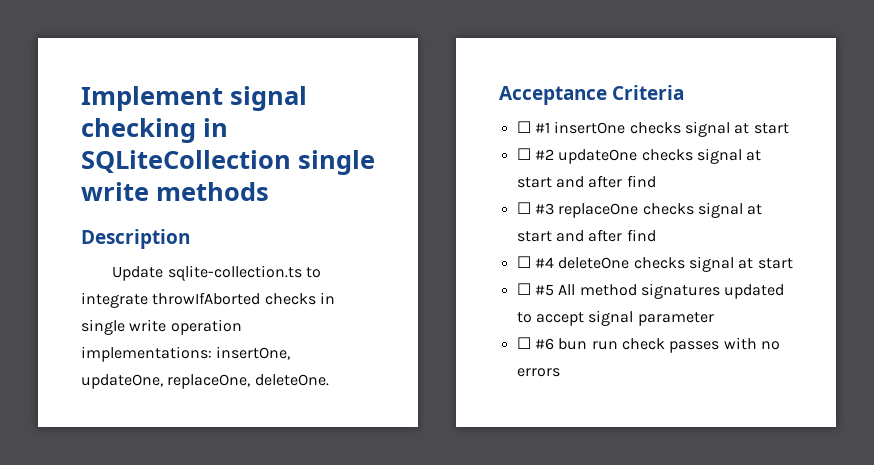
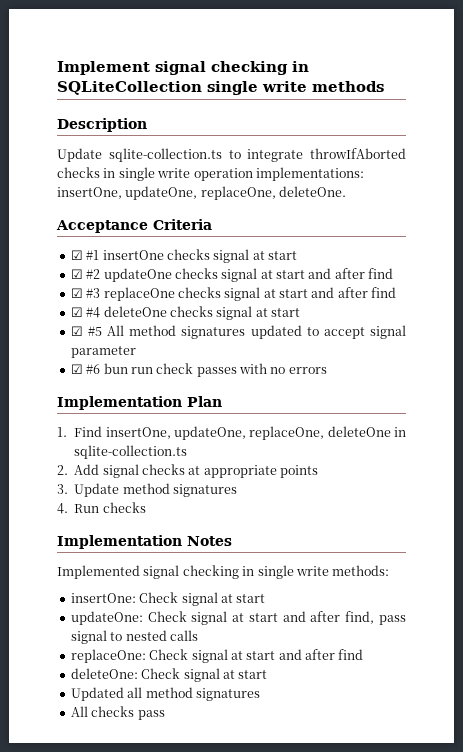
- ☐ #1 insertOne checks signal at start
+ ☑ #1 insertOne checks signal at start
- ☐ #2 updateOne checks signal at start and after find
+ ☑ #2 updateOne checks signal at start and after find
- ☐ #3 replaceOne checks signal at start and after find
+ ☑ #3 replaceOne checks signal at start and after find
- ☐ #4 deleteOne checks signal at start
+ ☑ #4 deleteOne checks signal at start
- ☐ #5 All method signatures updated to accept signal parameter
+ ☑ #5 All method signatures updated to accept signal parameter
- ☐ #6 bun run check passes with no errors
+ ☑ #6 bun run check passes with no errors
+ Implementation Plan
+ 1. Find insertOne, updateOne, replaceOne, deleteOne in sqlite-collection.ts
+ 2. Add signal checks at appropriate points
+ 3. Update method signatures
+ 4. Run checks
+ Implementation Notes
+ Implemented signal checking in single write methods:
+ insertOne: Check signal at start
+ updateOne: Check signal at start and after find, pass signal to nested calls
+ replaceOne: Check signal at start and after find
+ deleteOne: Check signal at start
+ Updated all method signatures
+ All checks pass

